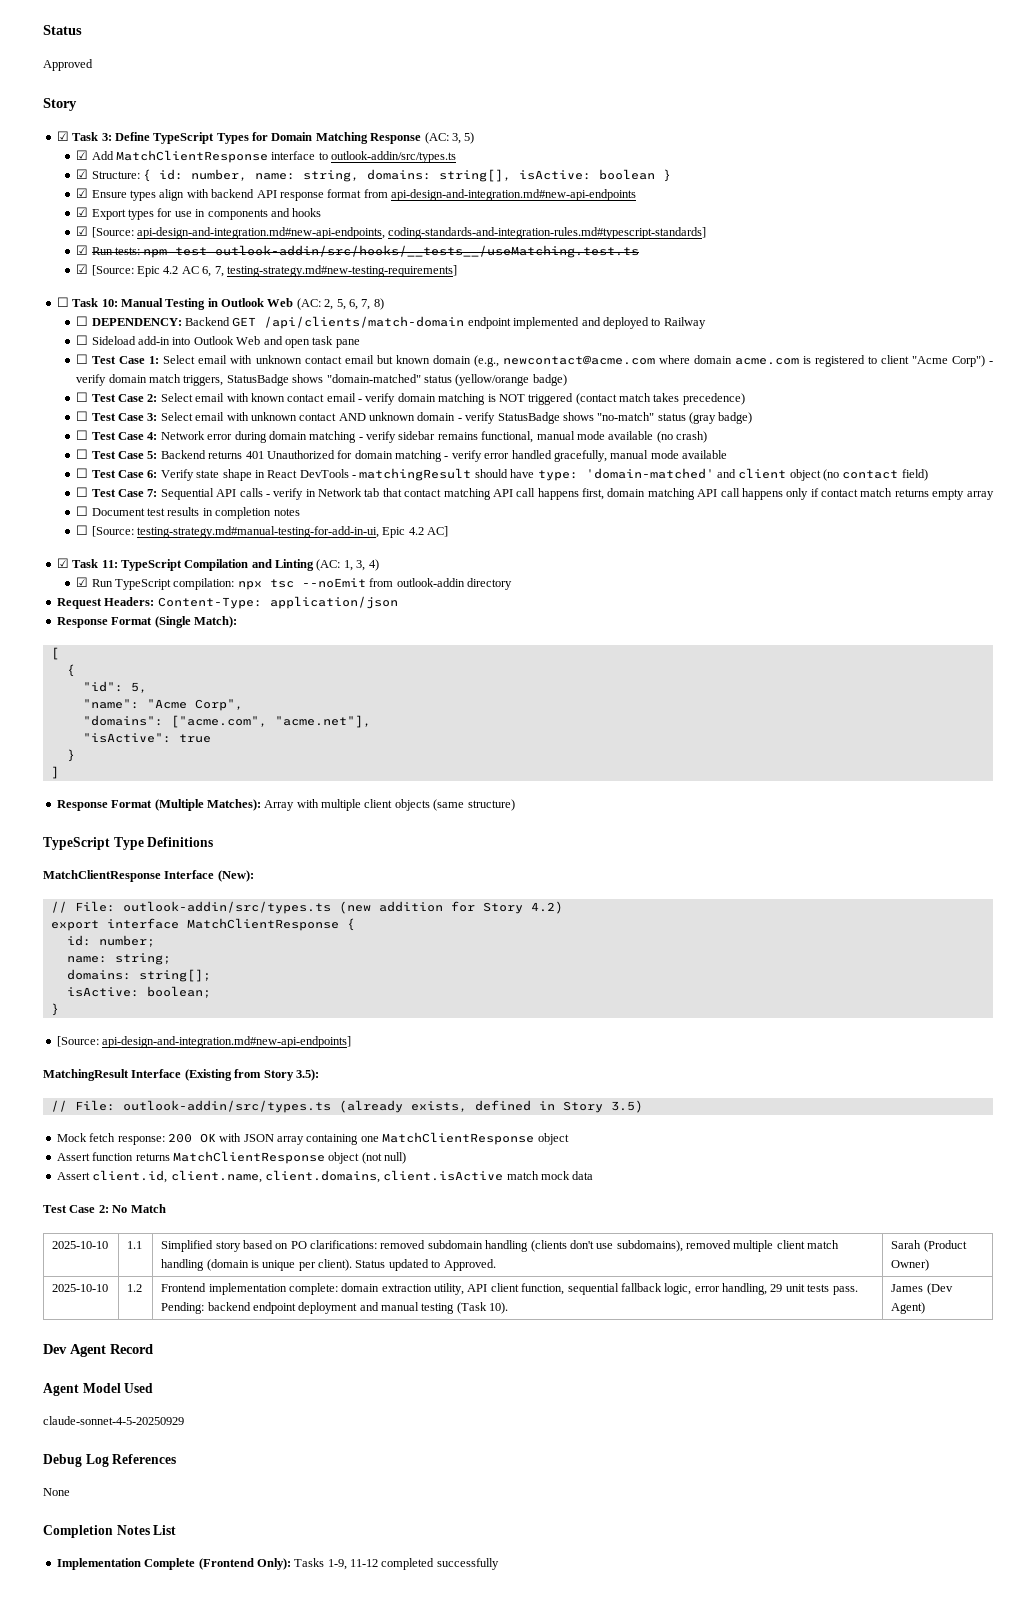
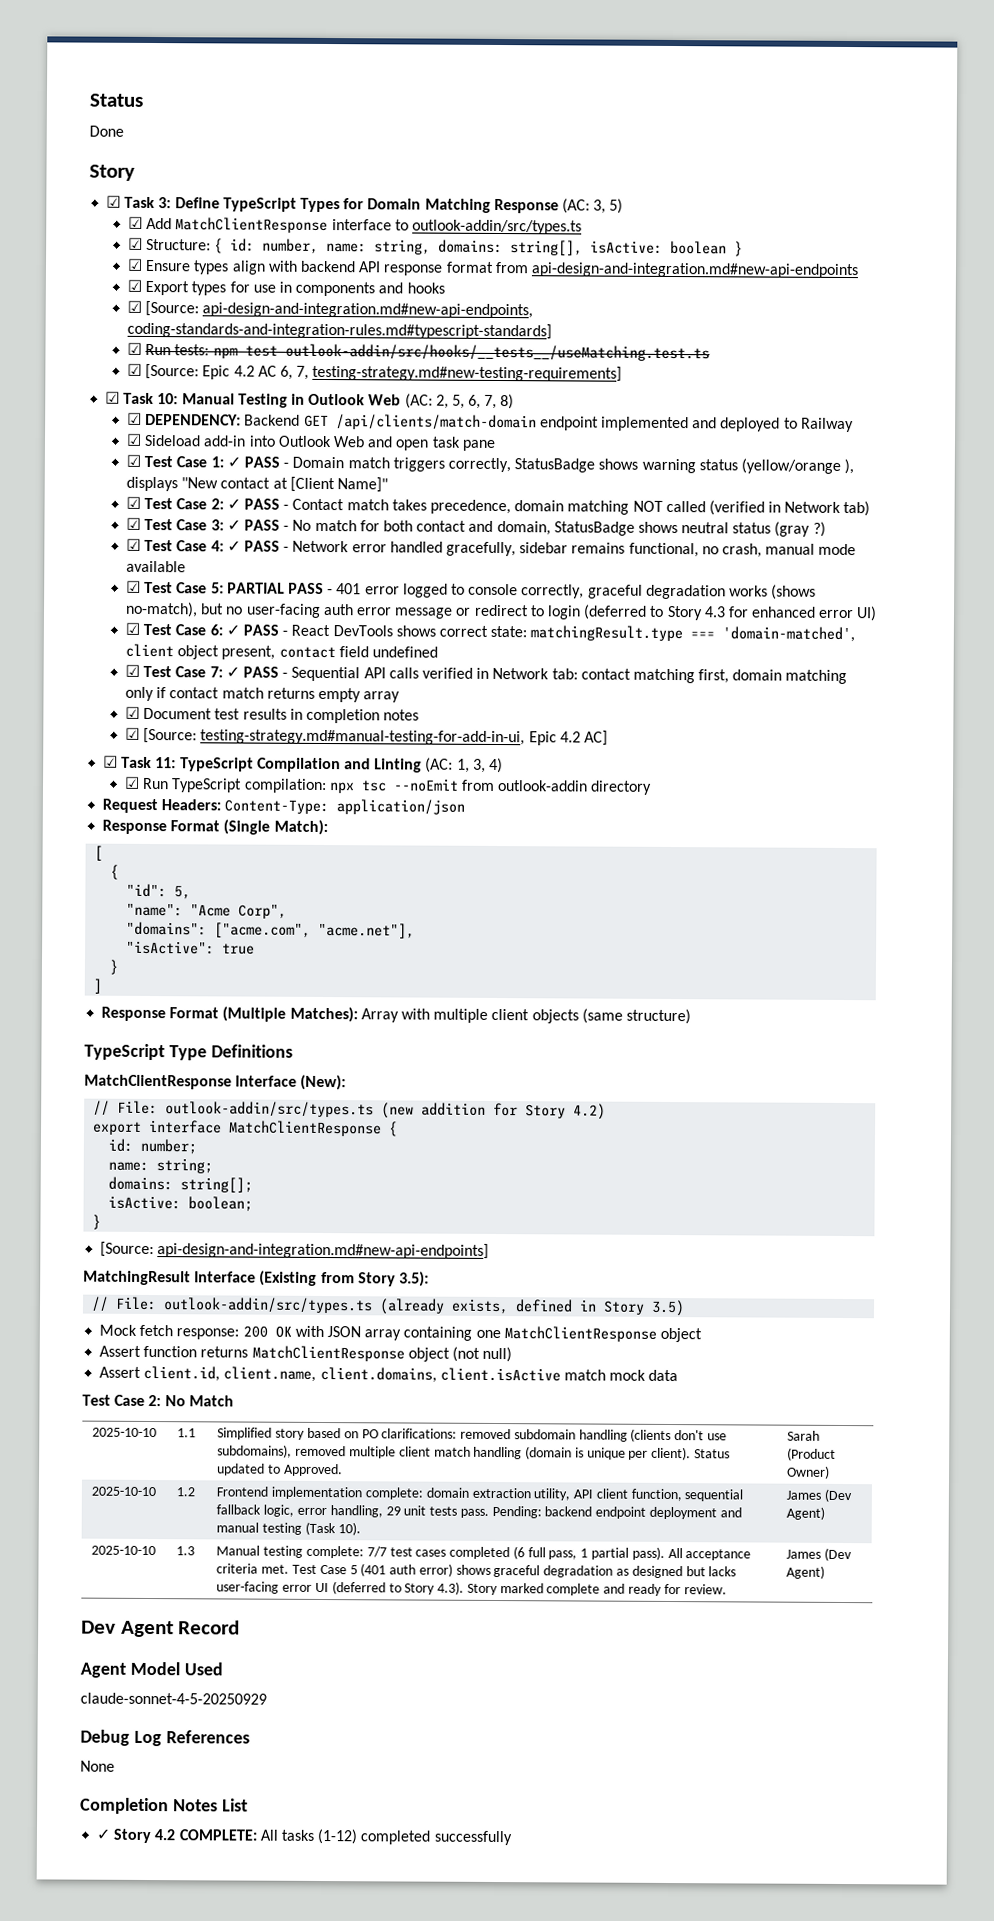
- Approved
+ Done
- ☐ Task 10: Manual Testing in Outlook Web (AC: 2, 5, 6, 7, 8)
+ ☑ Task 10: Manual Testing in Outlook Web (AC: 2, 5, 6, 7, 8)
- ☐ DEPENDENCY: Backend GET /api/clients/match-domain endpoint implemented and deployed to Railway
+ ☑ DEPENDENCY: Backend GET /api/clients/match-domain endpoint implemented and deployed to Railway
- ☐ Sideload add-in into Outlook Web and open task pane
+ ☑ Sideload add-in into Outlook Web and open task pane
- ☐ Test Case 1: Select email with unknown contact email but known domain (e.g., newcontact@acme.com where domain acme.com is registered to client "Acme Corp") - verify domain match triggers, StatusBadge shows "domain-matched" status (yellow/orange badge)
- ☐ Test Case 2: Select email with known contact email - verify domain matching is NOT triggered (contact match takes precedence)
- ☐ Test Case 3: Select email with unknown contact AND unknown domain - verify StatusBadge shows "no-match" status (gray badge)
- ☐ Test Case 4: Network error during domain matching - verify sidebar remains functional, manual mode available (no crash)
- ☐ Test Case 5: Backend returns 401 Unauthorized for domain matching - verify error handled gracefully, manual mode available
- ☐ Test Case 6: Verify state shape in React DevTools - matchingResult should have type: 'domain-matched' and client object (no contact field)
- ☐ Test Case 7: Sequential API calls - verify in Network tab that contact matching API call happens first, domain matching API call happens only if contact match returns empty array
+ ☑ Test Case 1: ✓ PASS - Domain match triggers correctly, StatusBadge shows warning status (yellow/orange ), displays "New contact at [Client Name]"
+ ☑ Test Case 2: ✓ PASS - Contact match takes precedence, domain matching NOT called (verified in Network tab)
+ ☑ Test Case 3: ✓ PASS - No match for both contact and domain, StatusBadge shows neutral status (gray ?)
+ ☑ Test Case 4: ✓ PASS - Network error handled gracefully, sidebar remains functional, no crash, manual mode available
+ ☑ Test Case 5: PARTIAL PASS - 401 error logged to console correctly, graceful degradation works (shows no-match), but no user-facing auth error message or redirect to login (deferred to Story 4.3 for enhanced error UI)
+ ☑ Test Case 6: ✓ PASS - React DevTools shows correct state: matchingResult.type === 'domain-matched', client object present, contact field undefined
+ ☑ Test Case 7: ✓ PASS - Sequential API calls verified in Network tab: contact matching first, domain matching only if contact match returns empty array
- ☐ Document test results in completion notes
+ ☑ Document test results in completion notes
- ☐ [Source: testing-strategy.md#manual-testing-for-add-in-ui, Epic 4.2 AC]
+ ☑ [Source: testing-strategy.md#manual-testing-for-add-in-ui, Epic 4.2 AC]
+ 2025-10-10 | 1.3 | Manual testing complete: 7/7 test cases completed (6 full pass, 1 partial pass). All acceptance criteria met. Test Case 5 (401 auth error) shows graceful degradation as designed but lacks user-facing error UI (deferred to Story 4.3). Story marked complete and ready for review. | James (Dev Agent)
- Implementation Complete (Frontend Only): Tasks 1-9, 11-12 completed successfully
+ ✓ Story 4.2 COMPLETE: All tasks (1-12) completed successfully

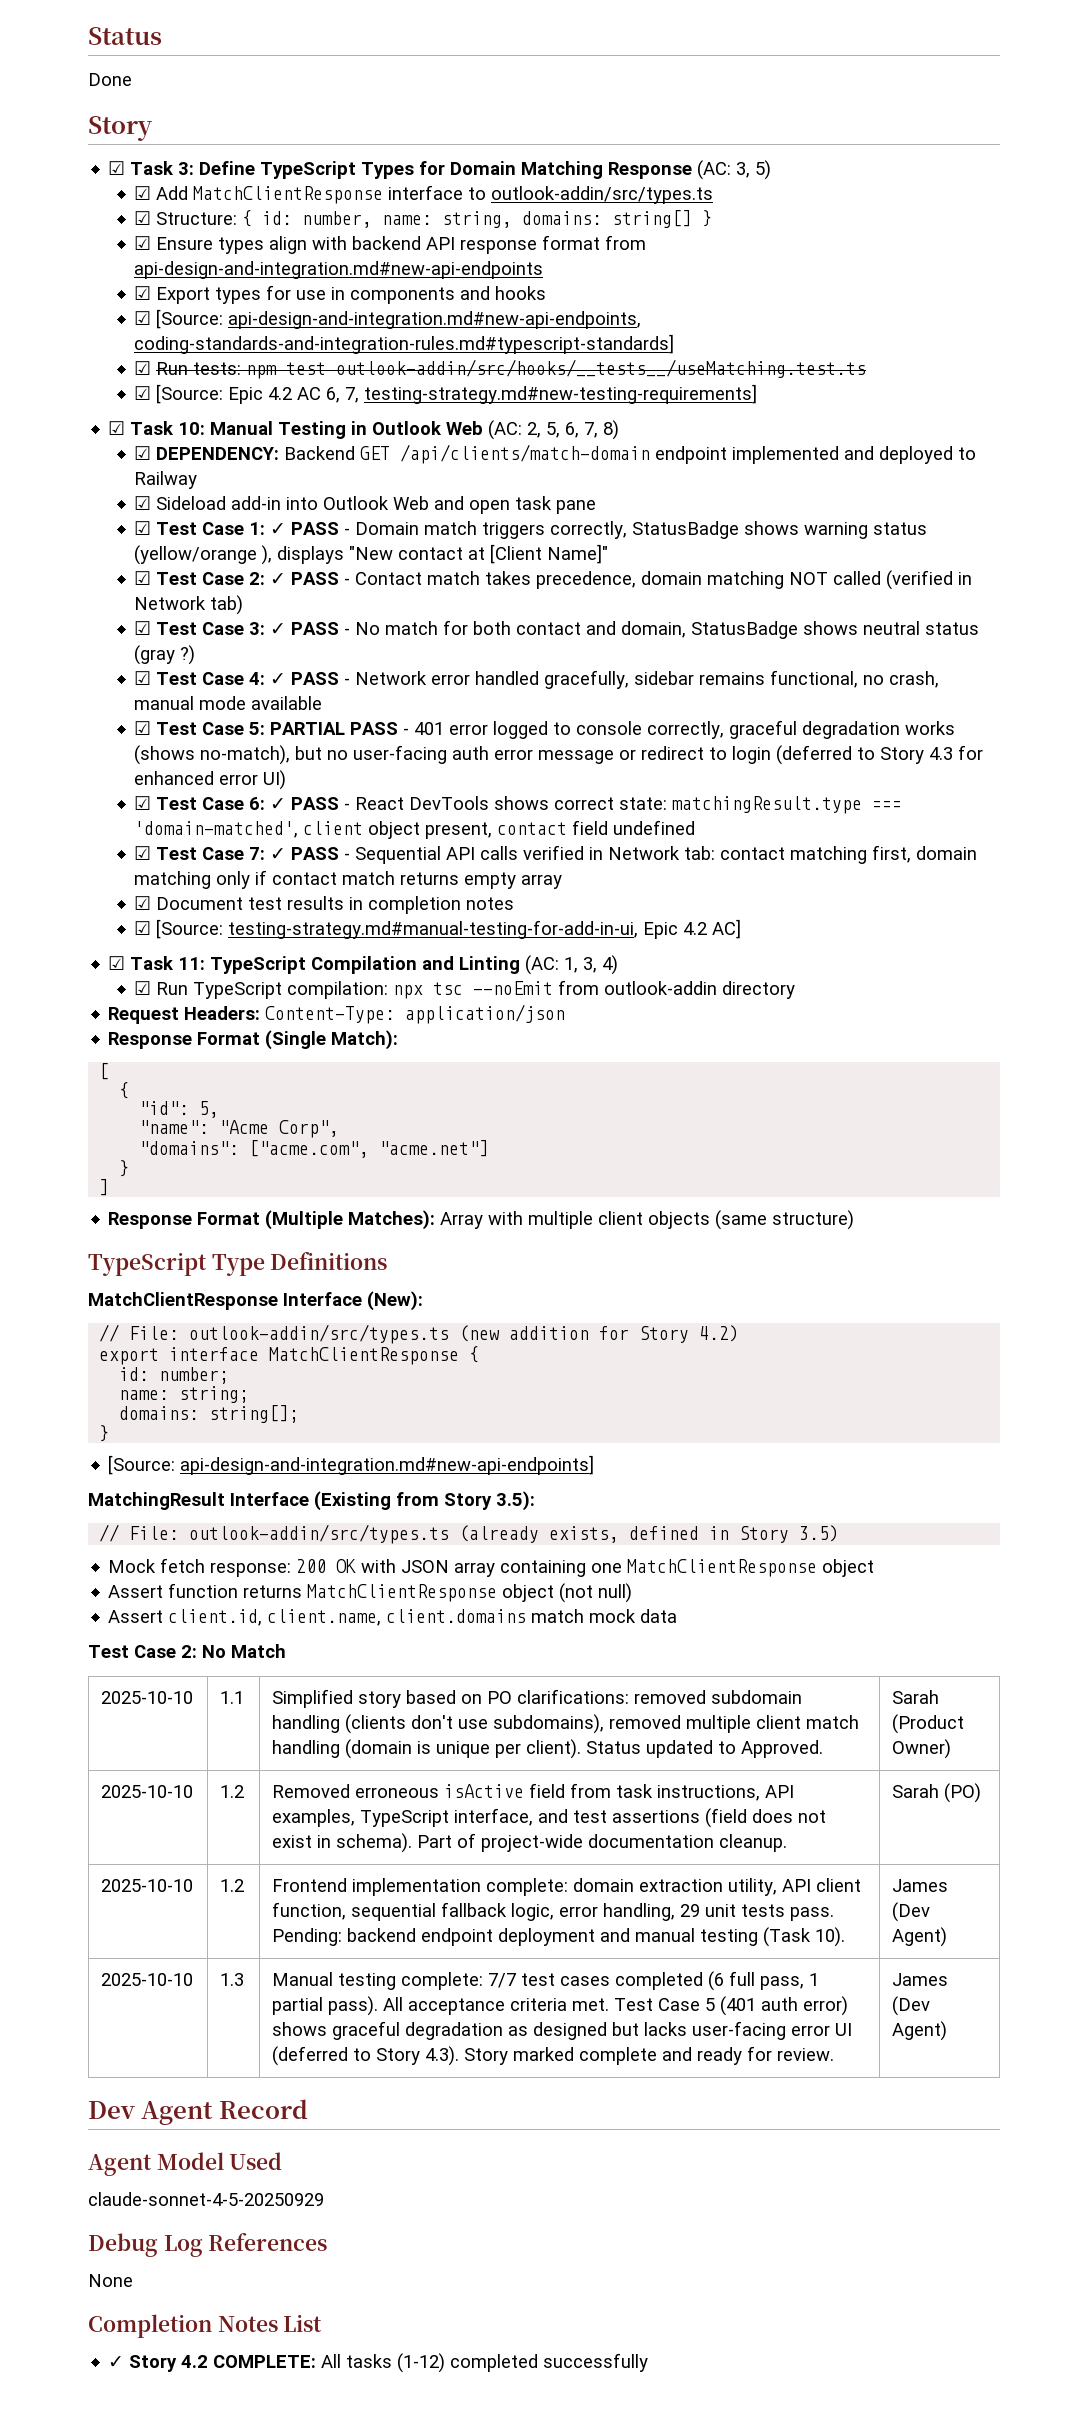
- ☑ Structure: { id: number, name: string, domains: string[], isActive: boolean }
+ ☑ Structure: { id: number, name: string, domains: string[] }
- "domains": ["acme.com", "acme.net"],
- "isActive": true
+ "domains": ["acme.com", "acme.net"]
- isActive: boolean;
- Assert client.id, client.name, client.domains, client.isActive match mock data
+ Assert client.id, client.name, client.domains match mock data
+ 2025-10-10 | 1.2 | Removed erroneous isActive field from task instructions, API examples, TypeScript interface, and test assertions (field does not exist in schema). Part of project-wide documentation cleanup. | Sarah (PO)

